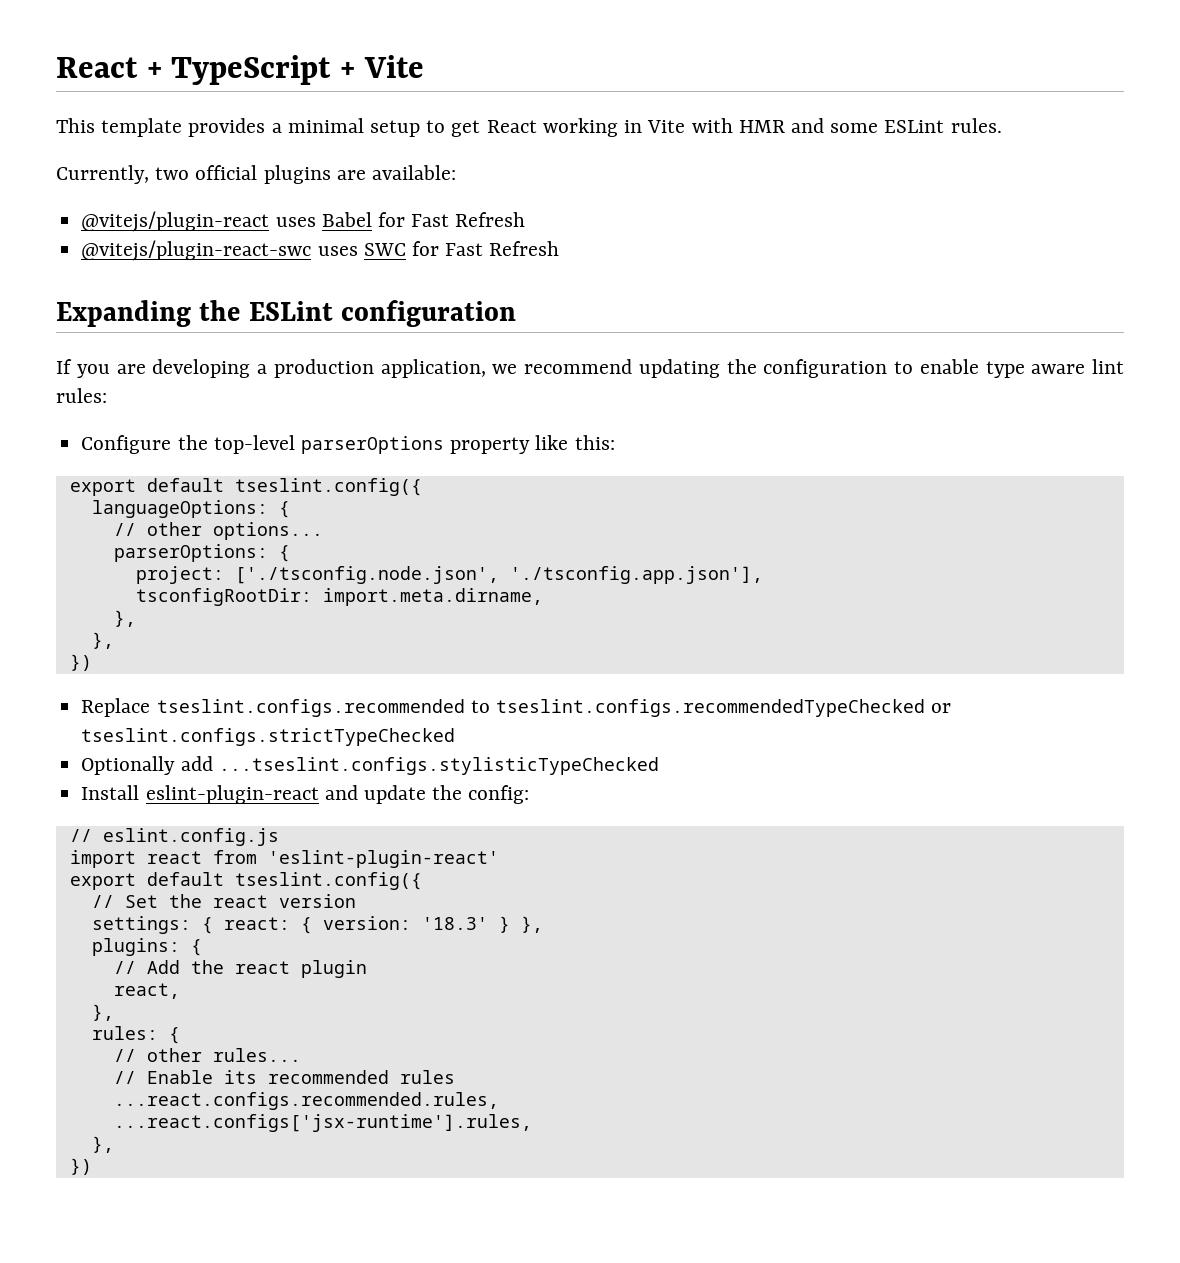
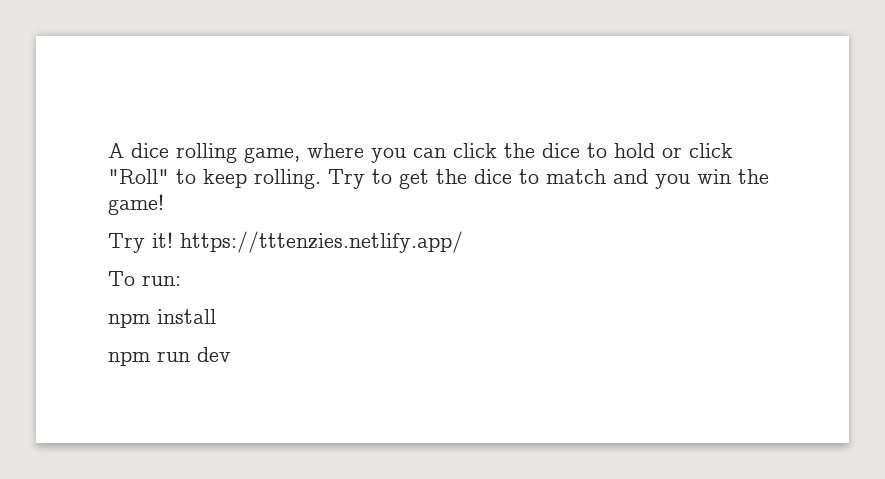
- React + TypeScript + Vite
- This template provides a minimal setup to get React working in Vite with HMR and some ESLint rules.
- Currently, two official plugins are available:
- @vitejs/plugin-react uses Babel for Fast Refresh
- @vitejs/plugin-react-swc uses SWC for Fast Refresh
- Expanding the ESLint configuration
- If you are developing a production application, we recommend updating the configuration to enable type aware lint rules:
- Configure the top-level parserOptions property like this:
- export default tseslint.config({
- languageOptions: {
- // other options...
- parserOptions: {
- project: ['./tsconfig.node.json', './tsconfig.app.json'],
- tsconfigRootDir: import.meta.dirname,
- },
- },
- })
- Replace tseslint.configs.recommended to tseslint.configs.recommendedTypeChecked or tseslint.configs.strictTypeChecked
- Optionally add ...tseslint.configs.stylisticTypeChecked
- Install eslint-plugin-react and update the config:
- // eslint.config.js
- import react from 'eslint-plugin-react'
- export default tseslint.config({
- // Set the react version
- settings: { react: { version: '18.3' } },
- plugins: {
- // Add the react plugin
- react,
- },
- rules: {
- // other rules...
- // Enable its recommended rules
- ...react.configs.recommended.rules,
- ...react.configs['jsx-runtime'].rules,
- },
- })
+ A dice rolling game, where you can click the dice to hold or click "Roll" to keep rolling. Try to get the dice to match and you win the game!
+ Try it! https://tttenzies.netlify.app/
+ To run:
+ npm install
+ npm run dev

